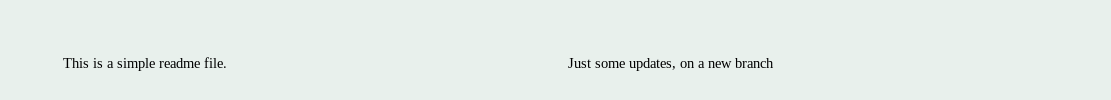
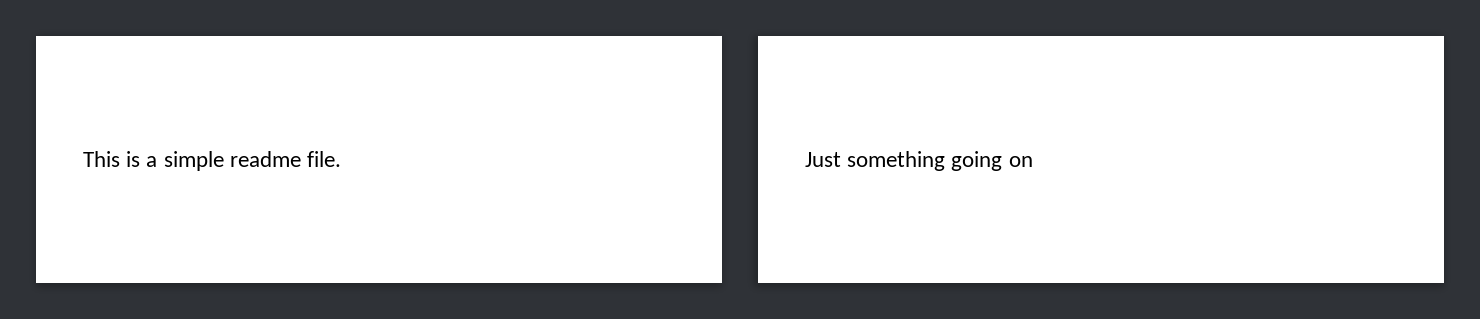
- Just some updates, on a new branch
+ Just something going on

